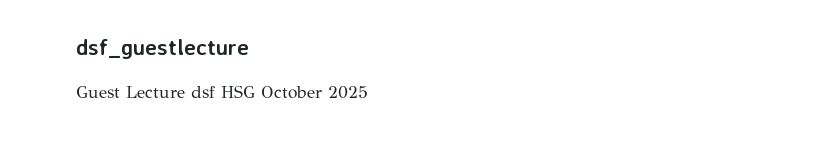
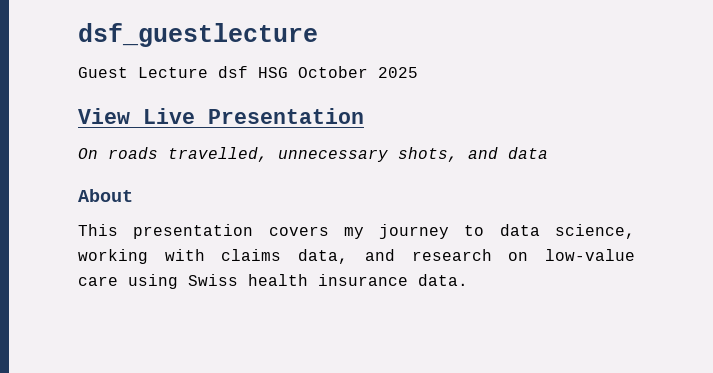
+ View Live Presentation
+ On roads travelled, unnecessary shots, and data
+ About
+ This presentation covers my journey to data science, working with claims data, and research on low-value care using Swiss health insurance data.

